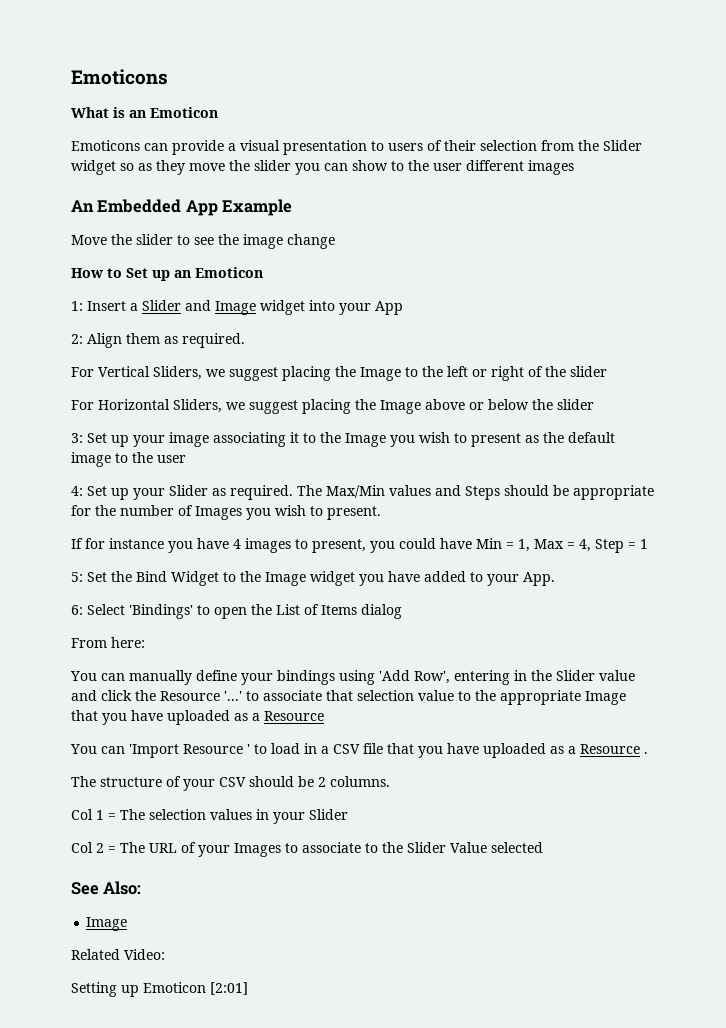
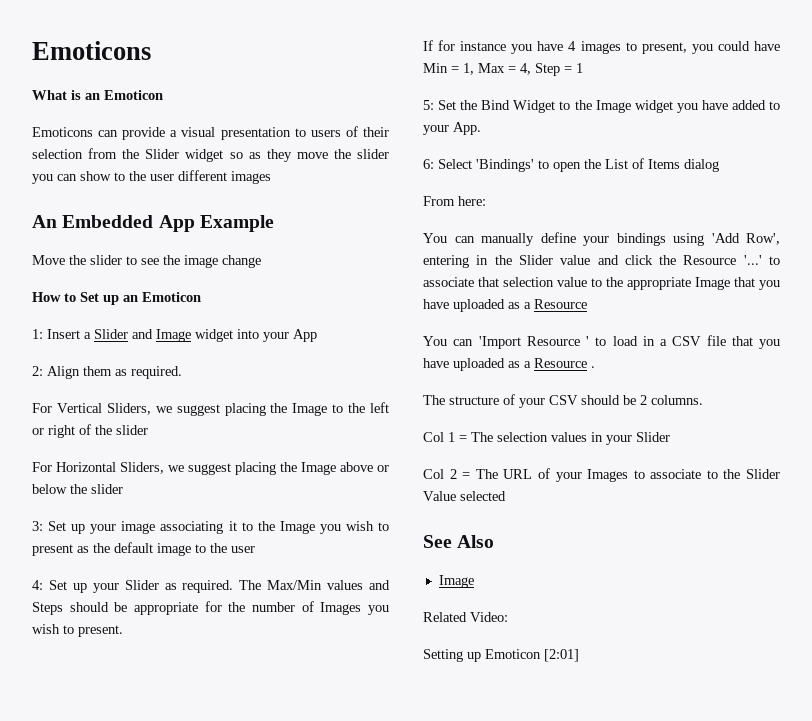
- See Also:
+ See Also

